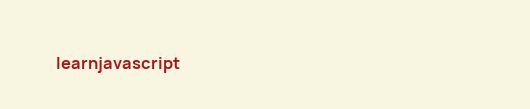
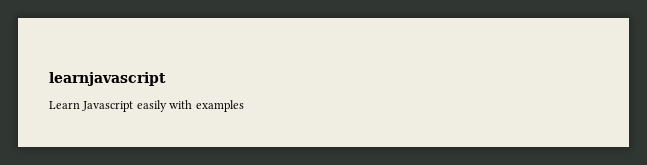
+ Learn Javascript easily with examples

